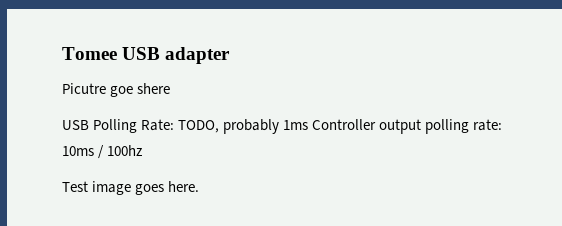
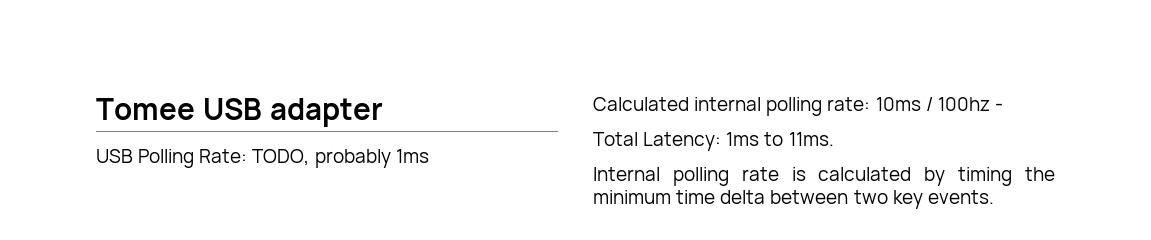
- Picutre goe shere
- USB Polling Rate: TODO, probably 1ms Controller output polling rate: 10ms / 100hz
- Test image goes here.
+ USB Polling Rate: TODO, probably 1ms
+ Calculated internal polling rate: 10ms / 100hz -
+ Total Latency: 1ms to 11ms.
+ Internal polling rate is calculated by timing the minimum time delta between two key events.

